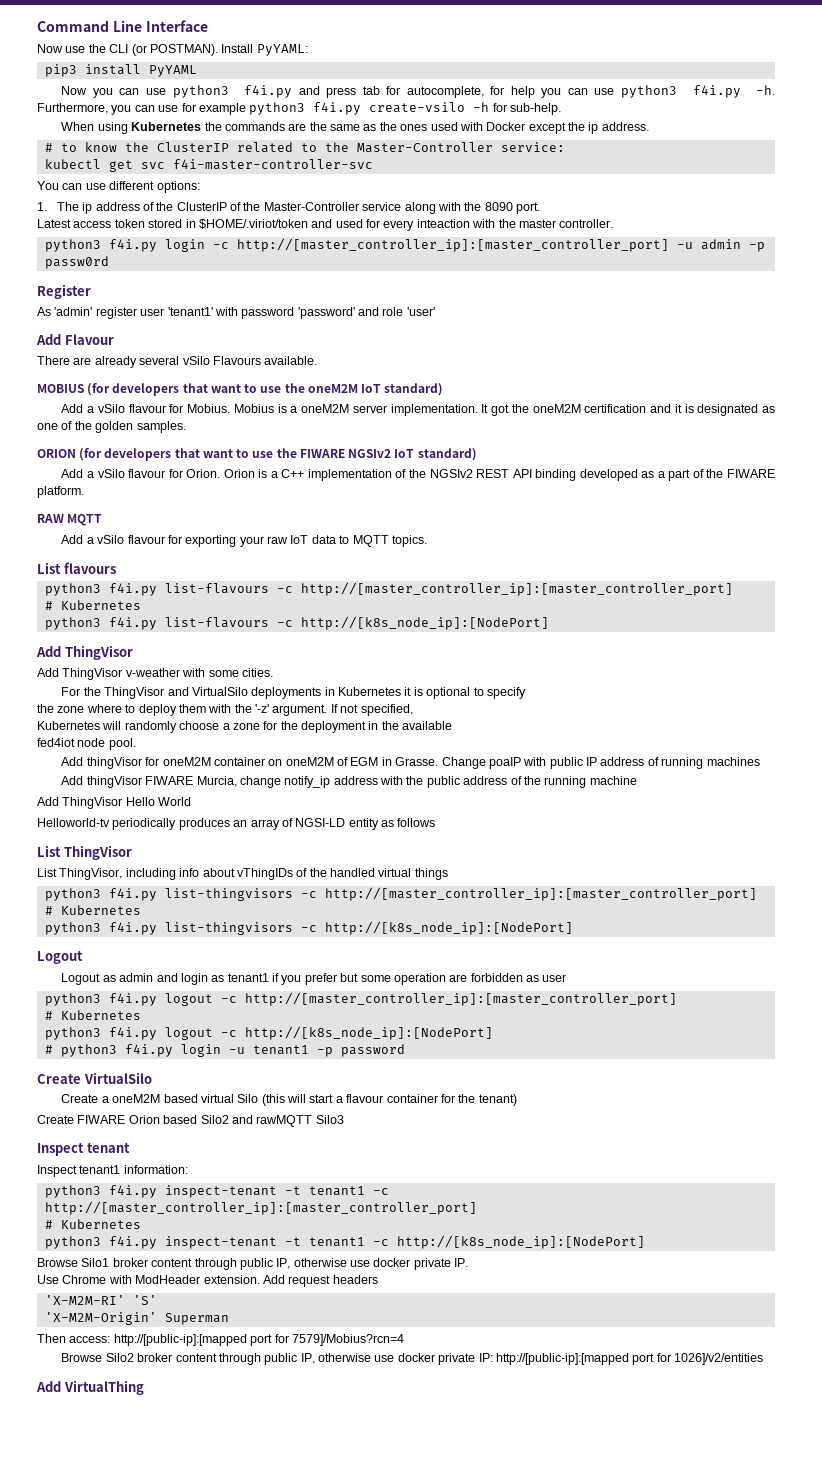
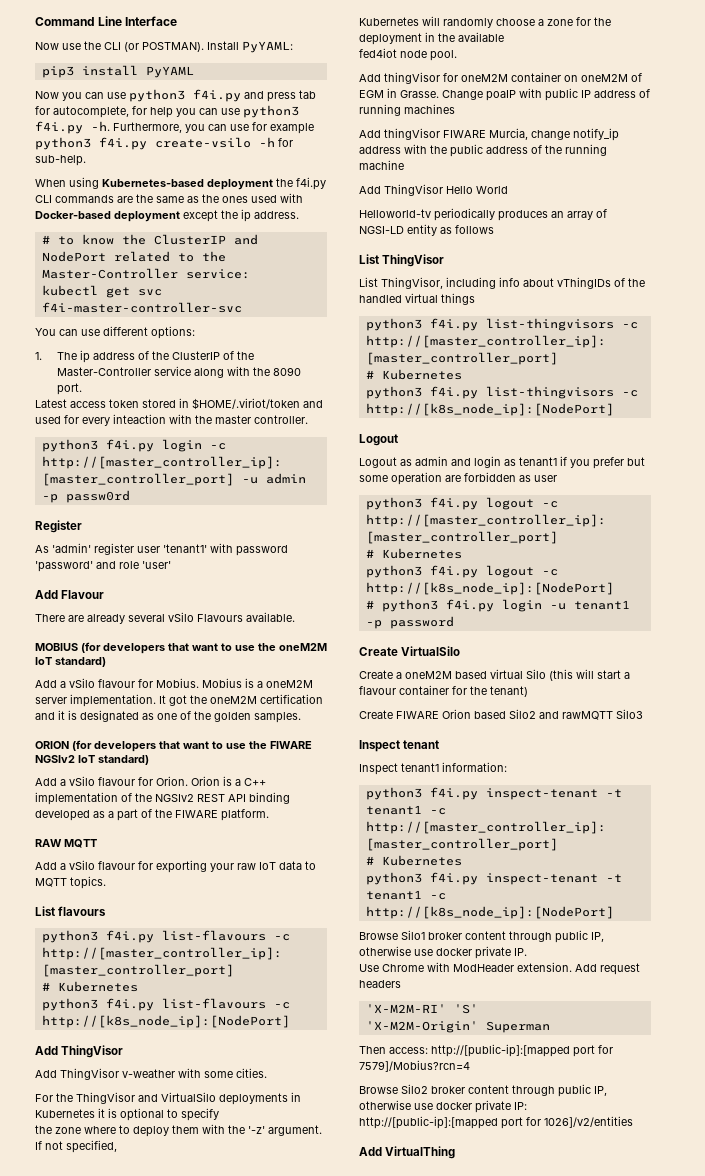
- When using Kubernetes the commands are the same as the ones used with Docker except the ip address.
+ When using Kubernetes-based deployment the f4i.py CLI commands are the same as the ones used with Docker-based deployment except the ip address.
- # to know the ClusterIP related to the Master-Controller service:
+ # to know the ClusterIP and NodePort related to the Master-Controller service:

